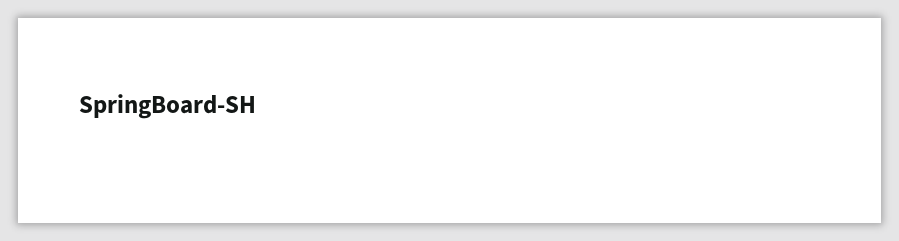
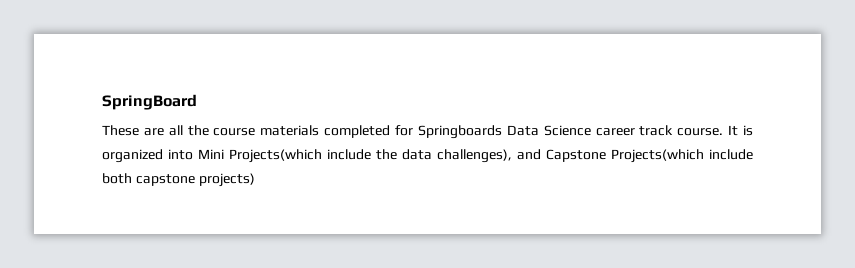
- SpringBoard-SH
+ SpringBoard
+ These are all the course materials completed for Springboards Data Science career track course. It is organized into Mini Projects(which include the data challenges), and Capstone Projects(which include both capstone projects)

